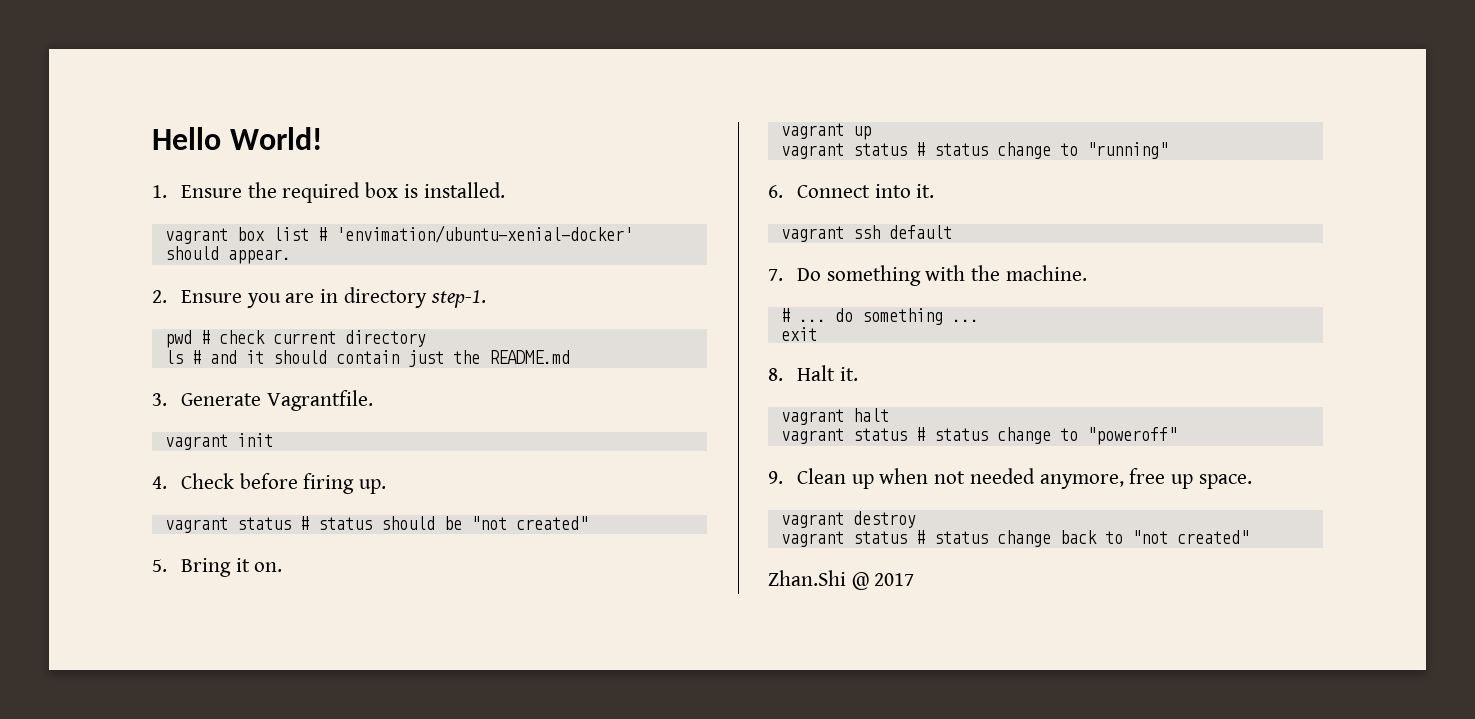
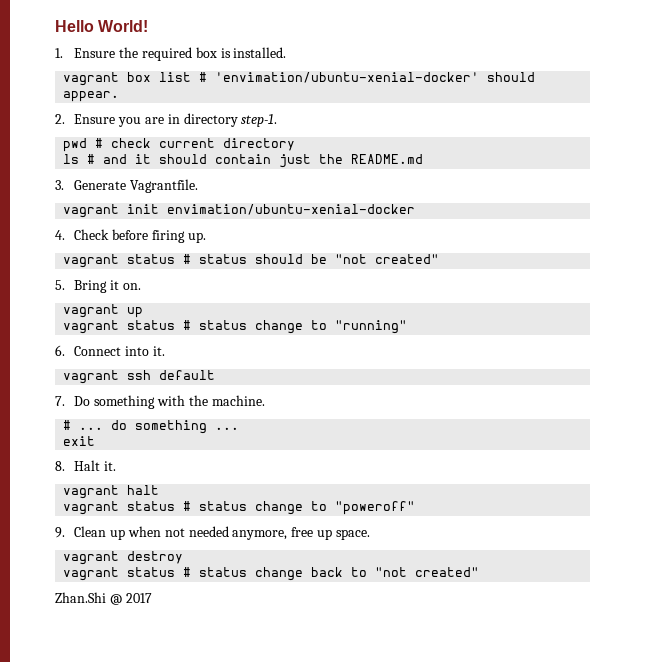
- vagrant init
+ vagrant init envimation/ubuntu-xenial-docker

